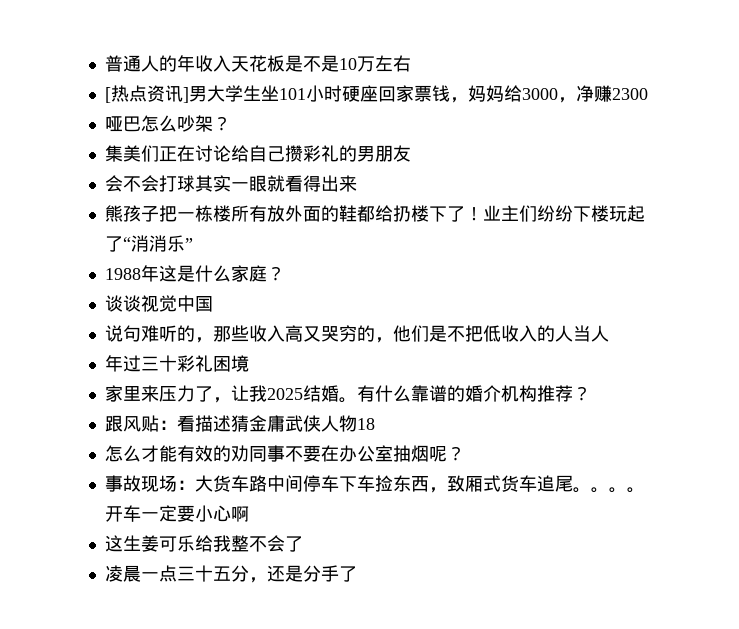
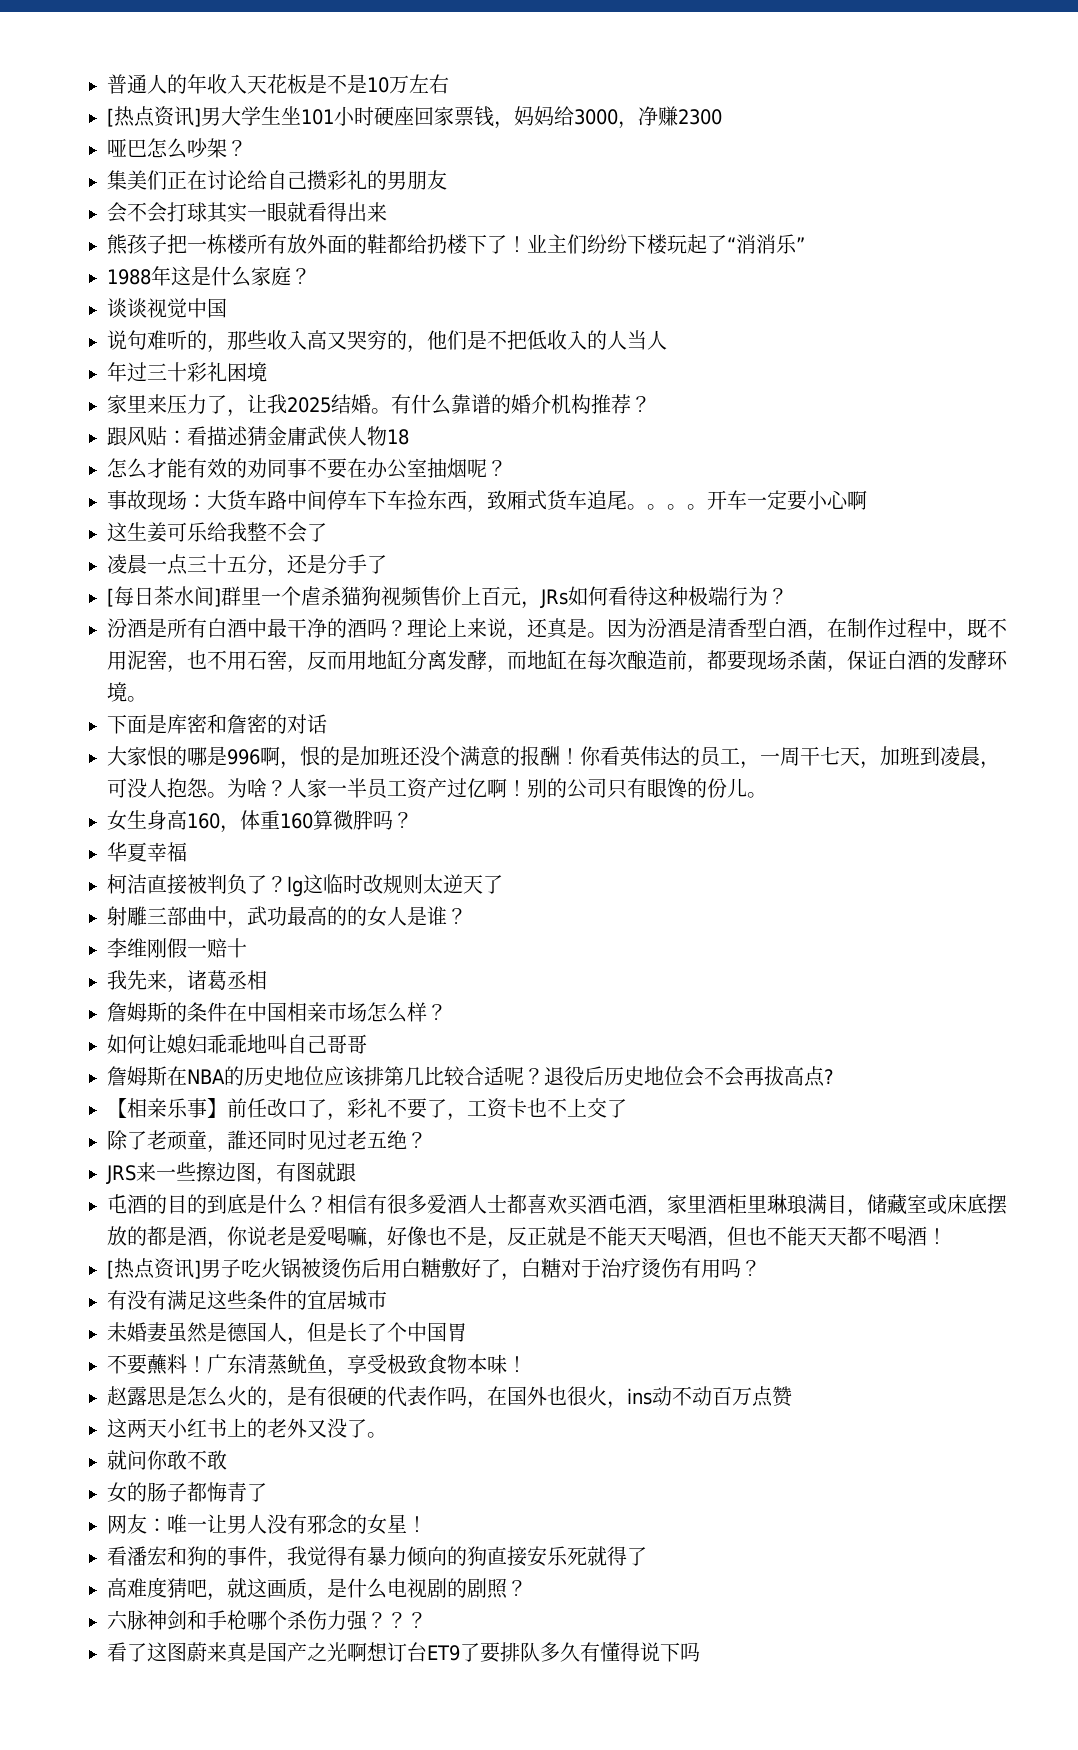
+ [每日茶水间]群里一个虐杀猫狗视频售价上百元，JRs如何看待这种极端行为？
+ 汾酒是所有白酒中最干净的酒吗？理论上来说，还真是。因为汾酒是清香型白酒，在制作过程中，既不用泥窖，也不用石窖，反而用地缸分离发酵，而地缸在每次酿造前，都要现场杀菌，保证白酒的发酵环境。
+ 下面是库密和詹密的对话
+ 大家恨的哪是996啊，恨的是加班还没个满意的报酬！你看英伟达的员工，一周干七天，加班到凌晨，可没人抱怨。为啥？人家一半员工资产过亿啊！别的公司只有眼馋的份儿。
+ 女生身高160，体重160算微胖吗？
+ 华夏幸福
+ 柯洁直接被判负了？lg这临时改规则太逆天了
+ 射雕三部曲中，武功最高的的女人是谁？
+ 李维刚假一赔十
+ 我先来，诸葛丞相
+ 詹姆斯的条件在中国相亲市场怎么样？
+ 如何让媳妇乖乖地叫自己哥哥
+ 詹姆斯在NBA的历史地位应该排第几比较合适呢？退役后历史地位会不会再拔高点?
+ 【相亲乐事】前任改口了，彩礼不要了，工资卡也不上交了
+ 除了老顽童，誰还同时见过老五绝？
+ JRS来一些擦边图，有图就跟
+ 屯酒的目的到底是什么？相信有很多爱酒人士都喜欢买酒屯酒，家里酒柜里琳琅满目，储藏室或床底摆放的都是酒，你说老是爱喝嘛，好像也不是，反正就是不能天天喝酒，但也不能天天都不喝酒！
+ [热点资讯]男子吃火锅被烫伤后用白糖敷好了，白糖对于治疗烫伤有用吗？
+ 有没有满足这些条件的宜居城市
+ 未婚妻虽然是德国人，但是长了个中国胃
+ 不要蘸料！广东清蒸鱿鱼，享受极致食物本味！
+ 赵露思是怎么火的，是有很硬的代表作吗，在国外也很火，ins动不动百万点赞
+ 这两天小红书上的老外又没了。
+ 就问你敢不敢
+ 女的肠子都悔青了
+ 网友：唯一让男人没有邪念的女星！
+ 看潘宏和狗的事件，我觉得有暴力倾向的狗直接安乐死就得了
+ 高难度猜吧，就这画质，是什么电视剧的剧照？
+ 六脉神剑和手枪哪个杀伤力强？？？
+ 看了这图蔚来真是国产之光啊想订台ET9了要排队多久有懂得说下吗

